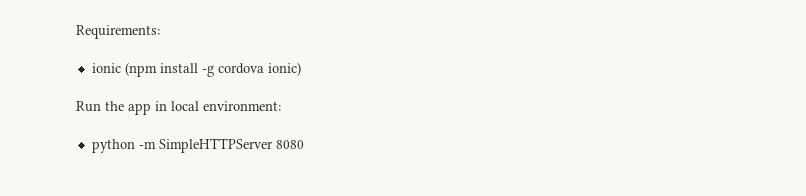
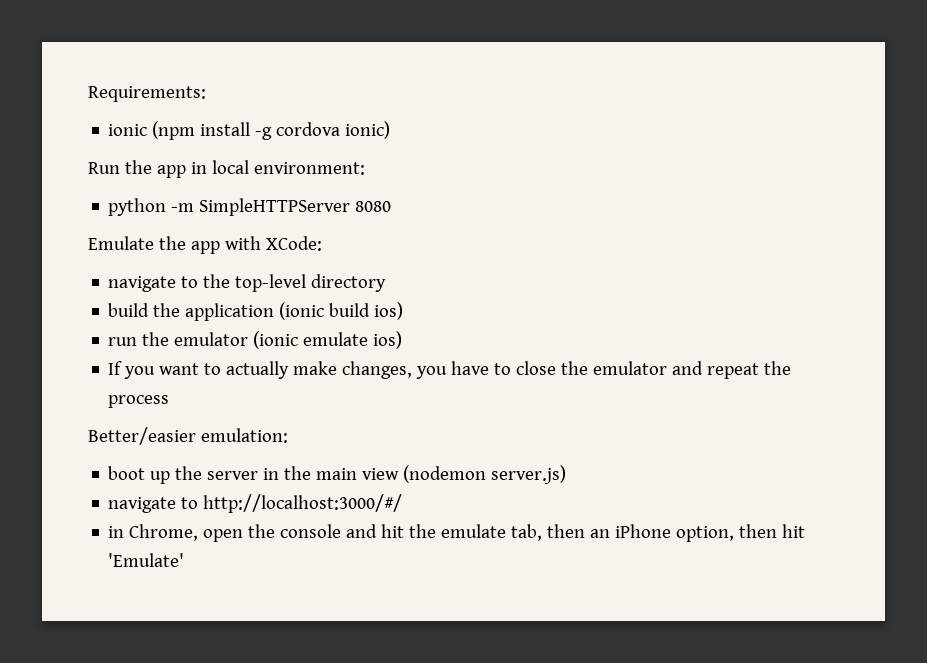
+ Emulate the app with XCode:
+ navigate to the top-level directory
+ build the application (ionic build ios)
+ run the emulator (ionic emulate ios)
+ If you want to actually make changes, you have to close the emulator and repeat the process
+ Better/easier emulation:
+ boot up the server in the main view (nodemon server.js)
+ navigate to http://localhost:3000/#/
+ in Chrome, open the console and hit the emulate tab, then an iPhone option, then hit 'Emulate'

